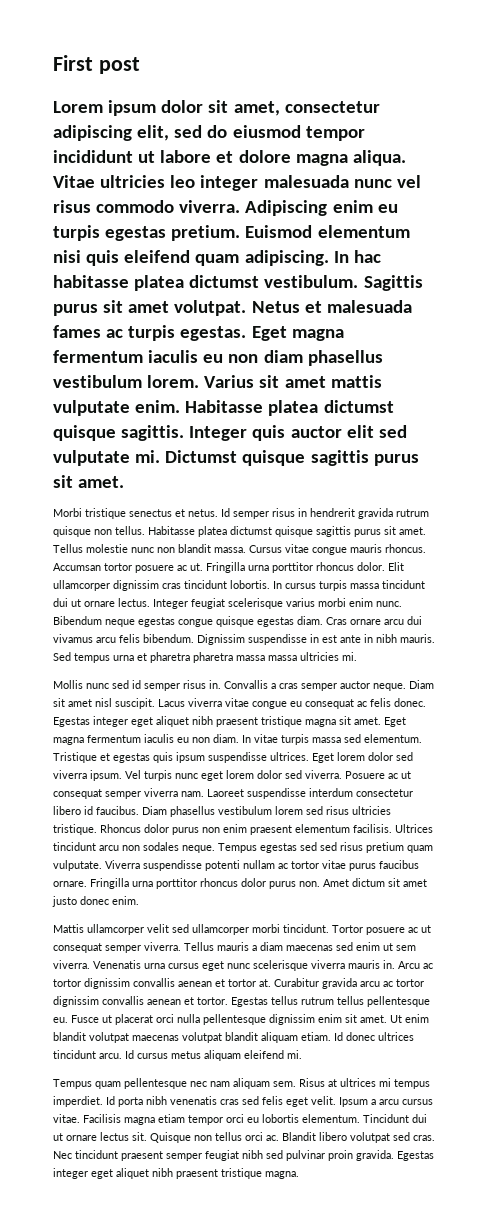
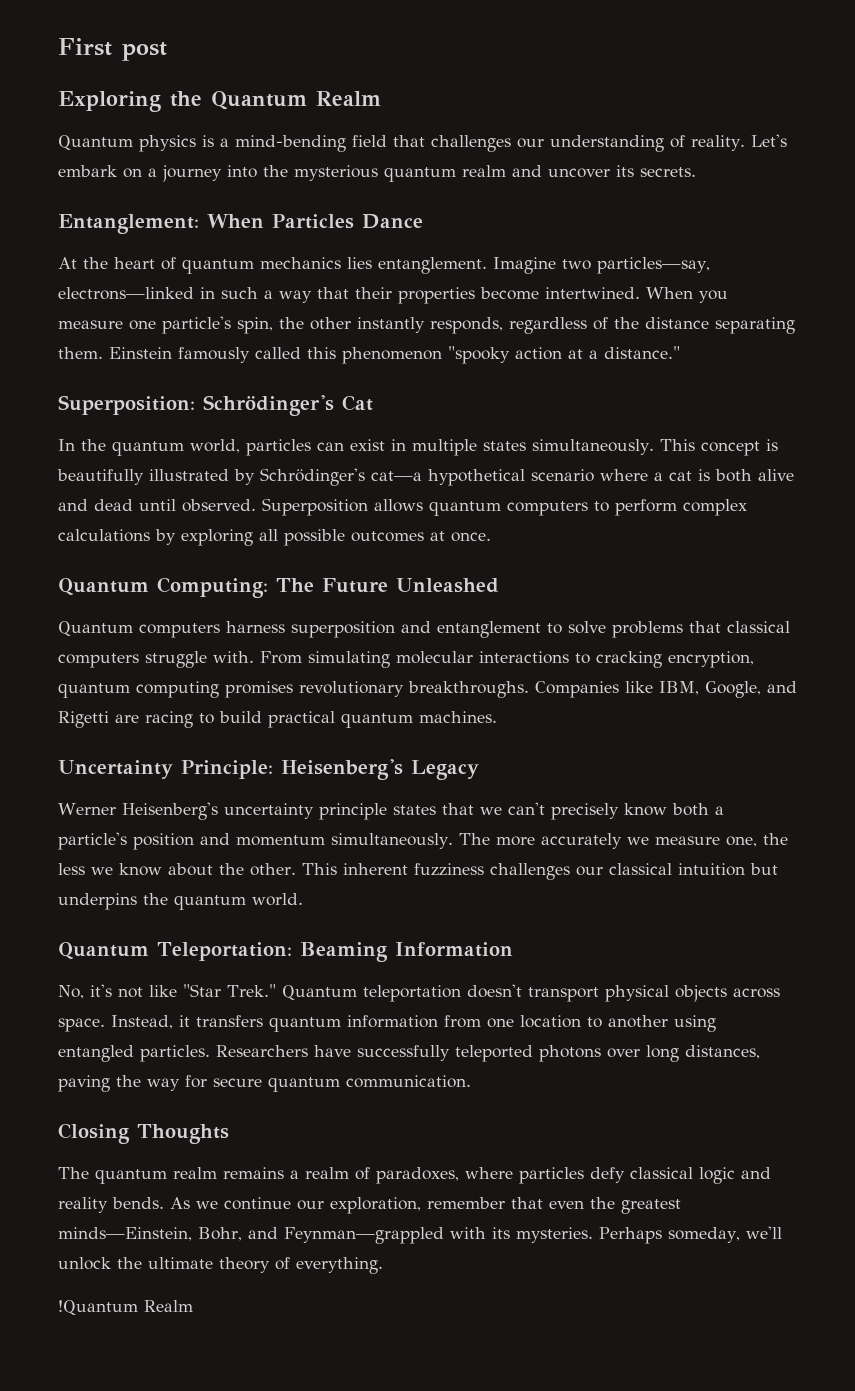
- Lorem ipsum dolor sit amet, consectetur adipiscing elit, sed do eiusmod tempor incididunt ut labore et dolore magna aliqua. Vitae ultricies leo integer malesuada nunc vel risus commodo viverra. Adipiscing enim eu turpis egestas pretium. Euismod elementum nisi quis eleifend quam adipiscing. In hac habitasse platea dictumst vestibulum. Sagittis purus sit amet volutpat. Netus et malesuada fames ac turpis egestas. Eget magna fermentum iaculis eu non diam phasellus vestibulum lorem. Varius sit amet mattis vulputate enim. Habitasse platea dictumst quisque sagittis. Integer quis auctor elit sed vulputate mi. Dictumst quisque sagittis purus sit amet.
- Morbi tristique senectus et netus. Id semper risus in hendrerit gravida rutrum quisque non tellus. Habitasse platea dictumst quisque sagittis purus sit amet. Tellus molestie nunc non blandit massa. Cursus vitae congue mauris rhoncus. Accumsan tortor posuere ac ut. Fringilla urna porttitor rhoncus dolor. Elit ullamcorper dignissim cras tincidunt lobortis. In cursus turpis massa tincidunt dui ut ornare lectus. Integer feugiat scelerisque varius morbi enim nunc. Bibendum neque egestas congue quisque egestas diam. Cras ornare arcu dui vivamus arcu felis bibendum. Dignissim suspendisse in est ante in nibh mauris. Sed tempus urna et pharetra pharetra massa massa ultricies mi.
- Mollis nunc sed id semper risus in. Convallis a cras semper auctor neque. Diam sit amet nisl suscipit. Lacus viverra vitae congue eu consequat ac felis donec. Egestas integer eget aliquet nibh praesent tristique magna sit amet. Eget magna fermentum iaculis eu non diam. In vitae turpis massa sed elementum. Tristique et egestas quis ipsum suspendisse ultrices. Eget lorem dolor sed viverra ipsum. Vel turpis nunc eget lorem dolor sed viverra. Posuere ac ut consequat semper viverra nam. Laoreet suspendisse interdum consectetur libero id faucibus. Diam phasellus vestibulum lorem sed risus ultricies tristique. Rhoncus dolor purus non enim praesent elementum facilisis. Ultrices tincidunt arcu non sodales neque. Tempus egestas sed sed risus pretium quam vulputate. Viverra suspendisse potenti nullam ac tortor vitae purus faucibus ornare. Fringilla urna porttitor rhoncus dolor purus non. Amet dictum sit amet justo donec enim.
- Mattis ullamcorper velit sed ullamcorper morbi tincidunt. Tortor posuere ac ut consequat semper viverra. Tellus mauris a diam maecenas sed enim ut sem viverra. Venenatis urna cursus eget nunc scelerisque viverra mauris in. Arcu ac tortor dignissim convallis aenean et tortor at. Curabitur gravida arcu ac tortor dignissim convallis aenean et tortor. Egestas tellus rutrum tellus pellentesque eu. Fusce ut placerat orci nulla pellentesque dignissim enim sit amet. Ut enim blandit volutpat maecenas volutpat blandit aliquam etiam. Id donec ultrices tincidunt arcu. Id cursus metus aliquam eleifend mi.
- Tempus quam pellentesque nec nam aliquam sem. Risus at ultrices mi tempus imperdiet. Id porta nibh venenatis cras sed felis eget velit. Ipsum a arcu cursus vitae. Facilisis magna etiam tempor orci eu lobortis elementum. Tincidunt dui ut ornare lectus sit. Quisque non tellus orci ac. Blandit libero volutpat sed cras. Nec tincidunt praesent semper feugiat nibh sed pulvinar proin gravida. Egestas integer eget aliquet nibh praesent tristique magna.
+ Exploring the Quantum Realm
+ Quantum physics is a mind-bending field that challenges our understanding of reality. Let's embark on a journey into the mysterious quantum realm and uncover its secrets.
+ Entanglement: When Particles Dance
+ At the heart of quantum mechanics lies entanglement. Imagine two particles—say, electrons—linked in such a way that their properties become intertwined. When you measure one particle's spin, the other instantly responds, regardless of the distance separating them. Einstein famously called this phenomenon "spooky action at a distance."
+ Superposition: Schrödinger's Cat
+ In the quantum world, particles can exist in multiple states simultaneously. This concept is beautifully illustrated by Schrödinger's cat—a hypothetical scenario where a cat is both alive and dead until observed. Superposition allows quantum computers to perform complex calculations by exploring all possible outcomes at once.
+ Quantum Computing: The Future Unleashed
+ Quantum computers harness superposition and entanglement to solve problems that classical computers struggle with. From simulating molecular interactions to cracking encryption, quantum computing promises revolutionary breakthroughs. Companies like IBM, Google, and Rigetti are racing to build practical quantum machines.
+ Uncertainty Principle: Heisenberg's Legacy
+ Werner Heisenberg's uncertainty principle states that we can't precisely know both a particle's position and momentum simultaneously. The more accurately we measure one, the less we know about the other. This inherent fuzziness challenges our classical intuition but underpins the quantum world.
+ Quantum Teleportation: Beaming Information
+ No, it's not like "Star Trek." Quantum teleportation doesn't transport physical objects across space. Instead, it transfers quantum information from one location to another using entangled particles. Researchers have successfully teleported photons over long distances, paving the way for secure quantum communication.
+ Closing Thoughts
+ The quantum realm remains a realm of paradoxes, where particles defy classical logic and reality bends. As we continue our exploration, remember that even the greatest minds—Einstein, Bohr, and Feynman—grappled with its mysteries. Perhaps someday, we'll unlock the ultimate theory of everything.
+ !Quantum Realm

